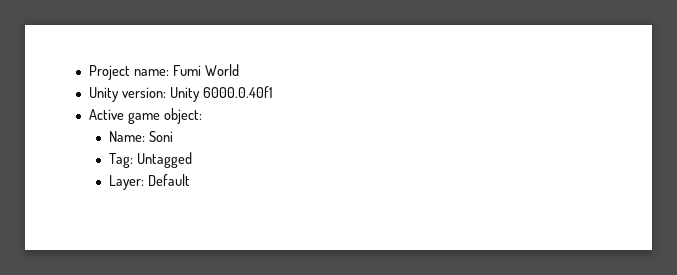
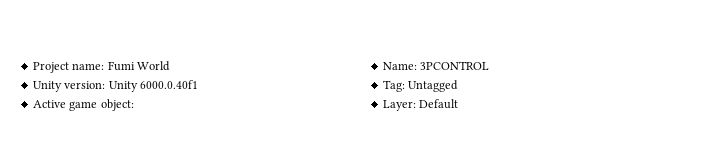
- Name: Soni
+ Name: 3PCONTROL

